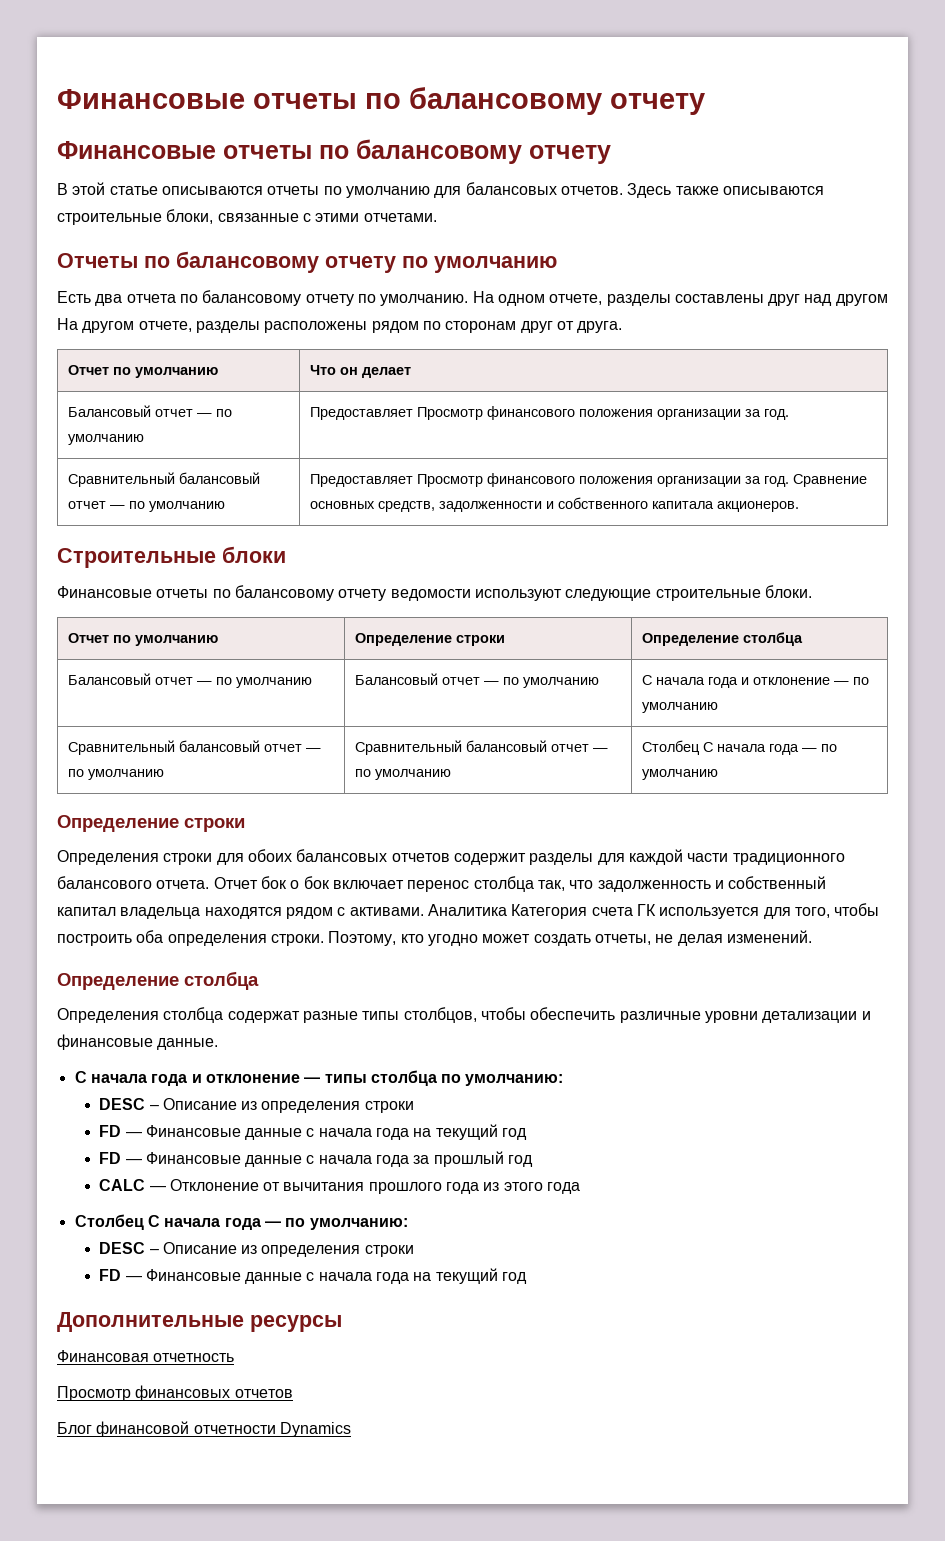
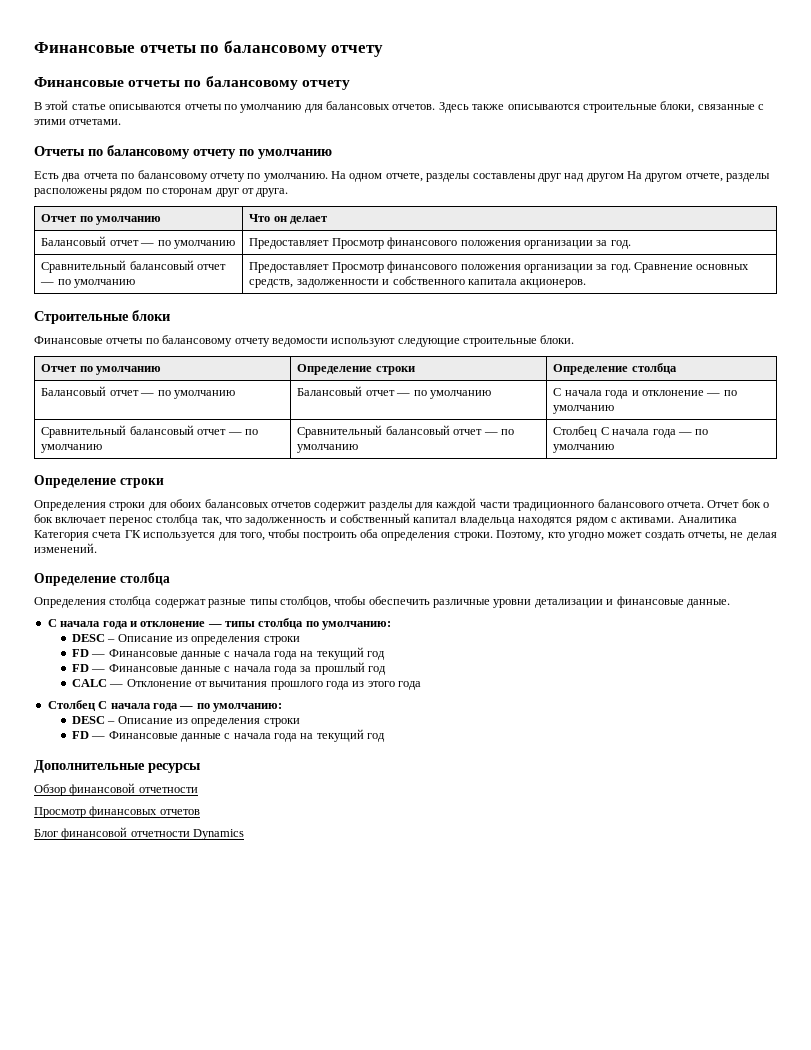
- Финансовая отчетность
+ Обзор финансовой отчетности

